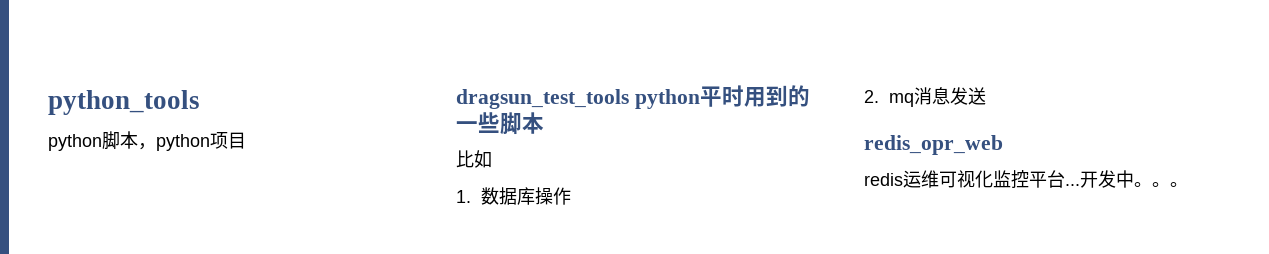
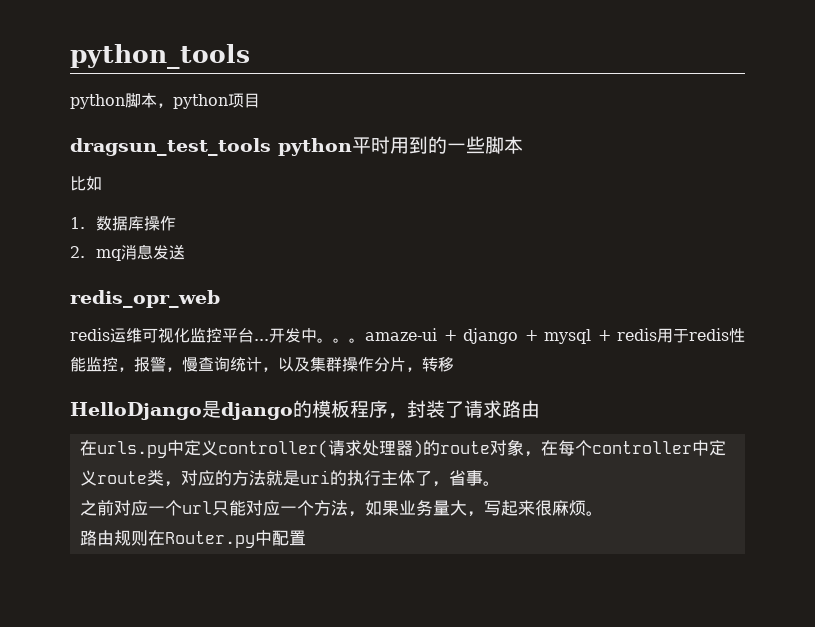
- 开发中。。。
+ 开发中。。。amaze-ui + django + mysql + redis用于redis性能监控，报警，慢查询统计，以及集群操作分片，转移
+ HelloDjango是django的模板程序，封装了请求路由
+ 在urls.py中定义controller(请求处理器)的route对象，在每个controller中定义route类，对应的方法就是uri的执行主体了，省事。
+ 之前对应一个url只能对应一个方法，如果业务量大，写起来很麻烦。
+ 路由规则在Router.py中配置

